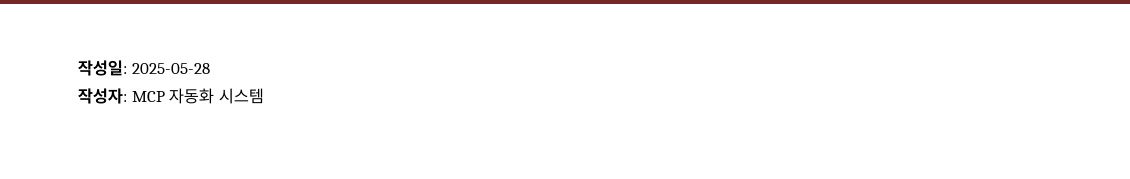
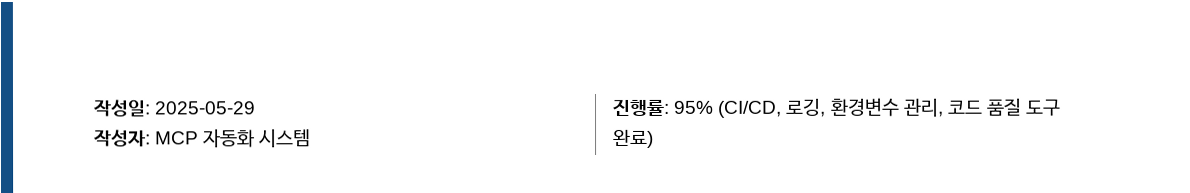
- 작성일: 2025-05-28
+ 작성일: 2025-05-29
+ 진행률: 95% (CI/CD, 로깅, 환경변수 관리, 코드 품질 도구 완료)

